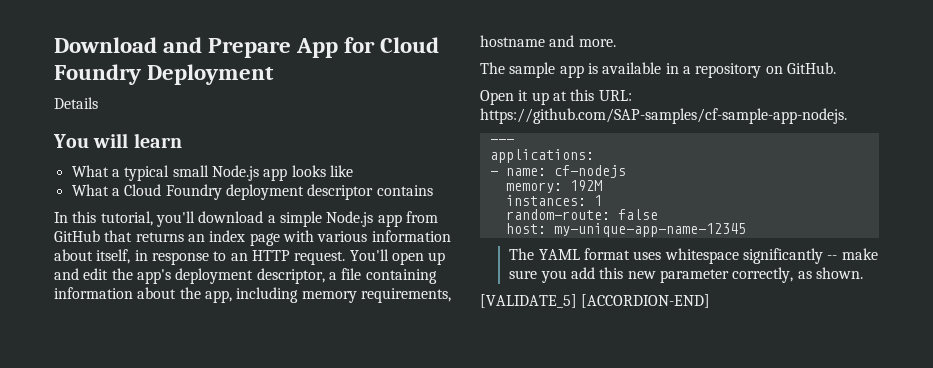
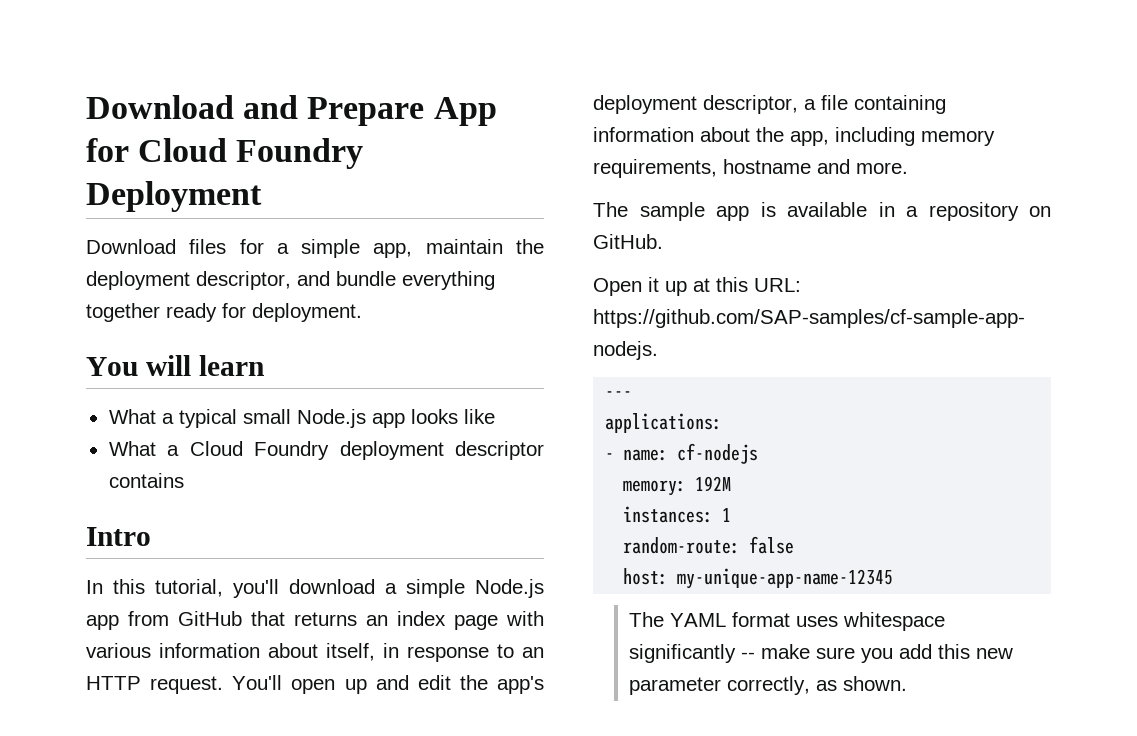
- Details
+ Download files for a simple app, maintain the deployment descriptor, and bundle everything together ready for deployment.
+ Intro
- [VALIDATE_5] [ACCORDION-END]

